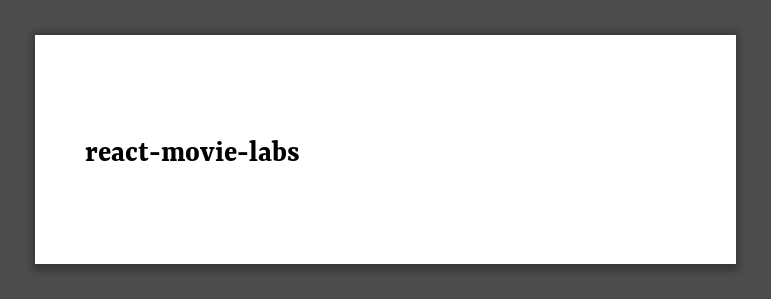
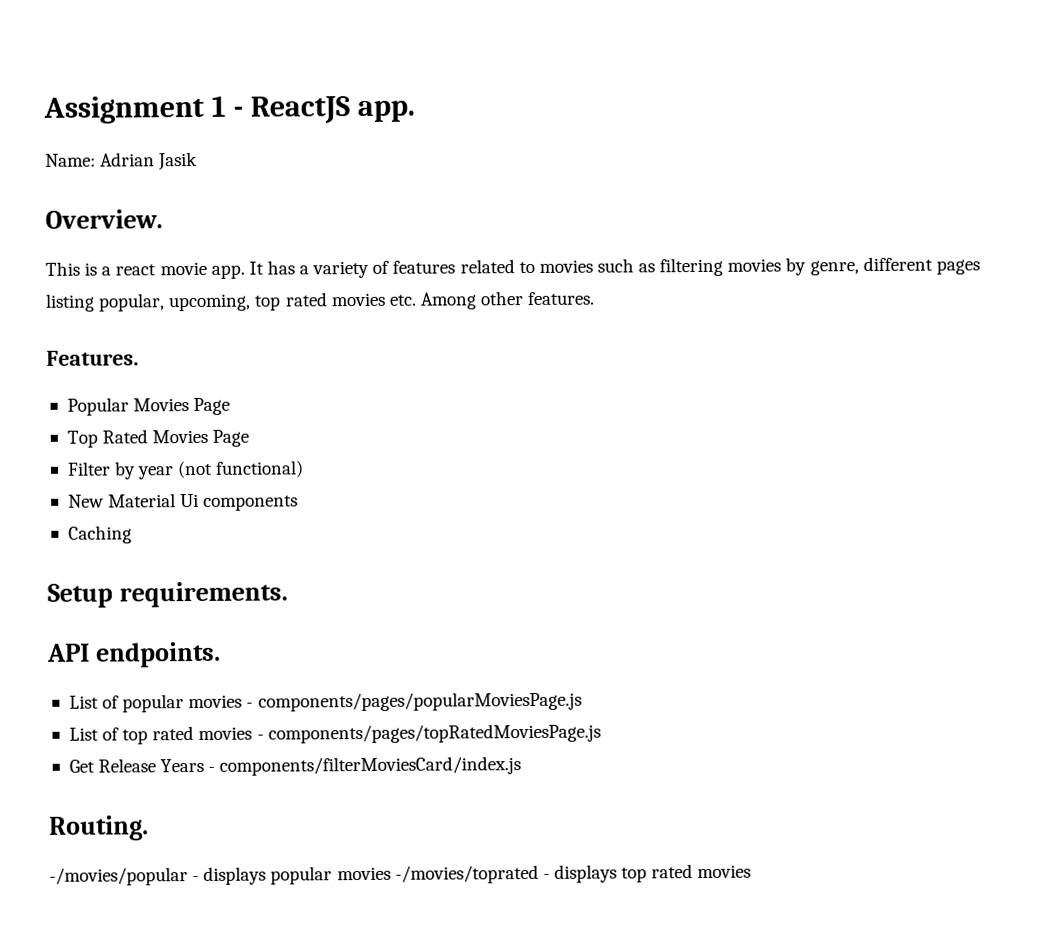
- react-movie-labs
+ Assignment 1 - ReactJS app.
+ Name: Adrian Jasik
+ Overview.
+ This is a react movie app. It has a variety of features related to movies such as filtering movies by genre, different pages listing popular, upcoming, top rated movies etc. Among other features.
+ Features.
+ Popular Movies Page
+ Top Rated Movies Page
+ Filter by year (not functional)
+ New Material Ui components
+ Caching
+ Setup requirements.
+ API endpoints.
+ List of popular movies - components/pages/popularMoviesPage.js
+ List of top rated movies - components/pages/topRatedMoviesPage.js
+ Get Release Years - components/filterMoviesCard/index.js
+ Routing.
+ -/movies/popular - displays popular movies -/movies/toprated - displays top rated movies

